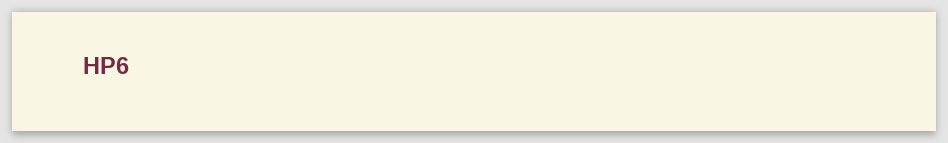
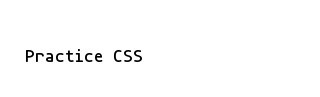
- HP6
+ Practice CSS

